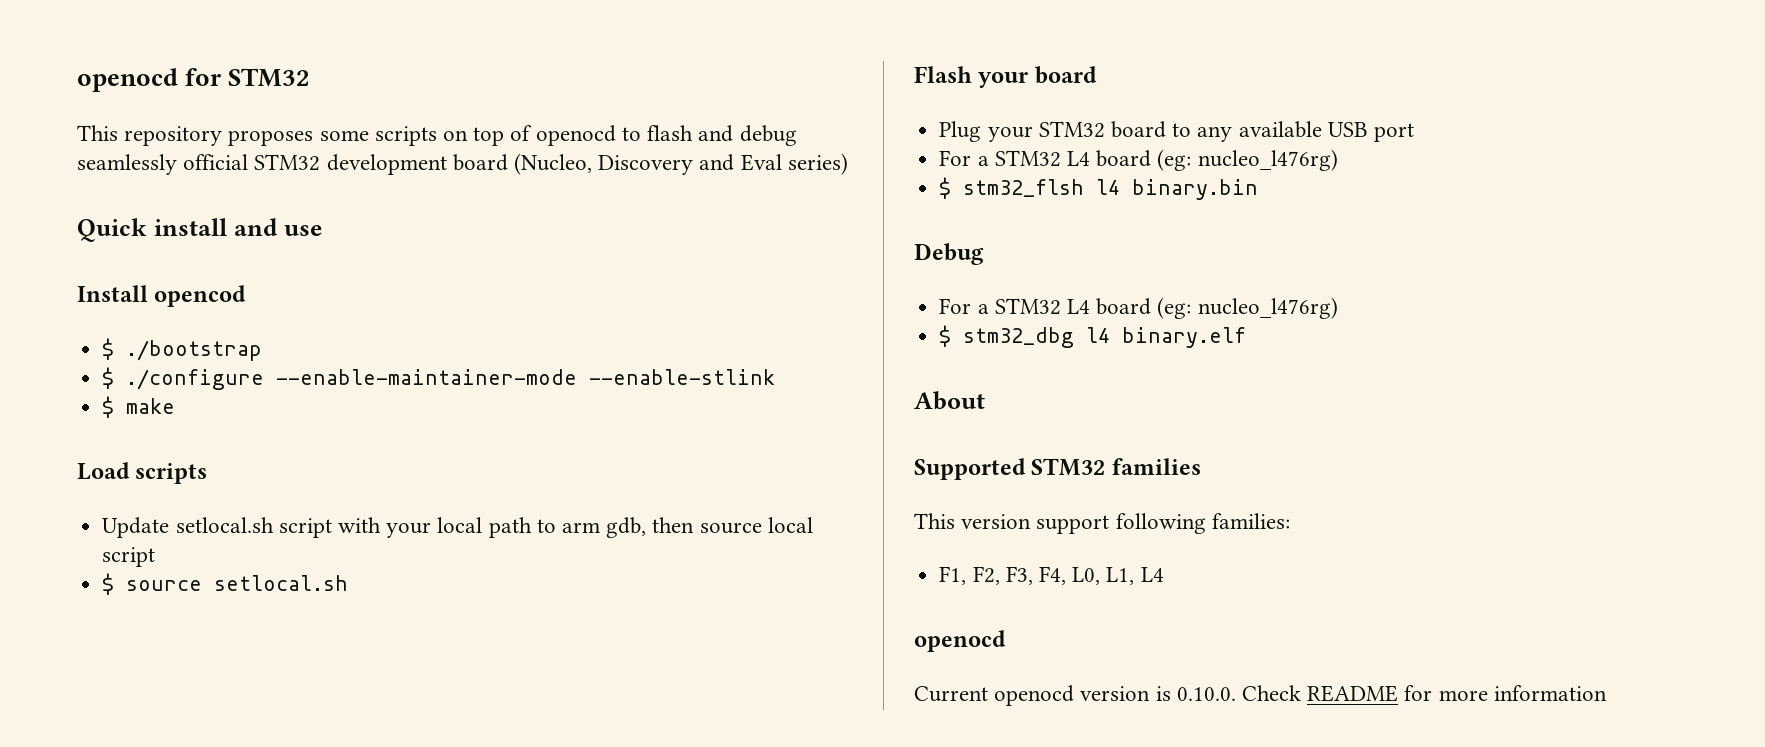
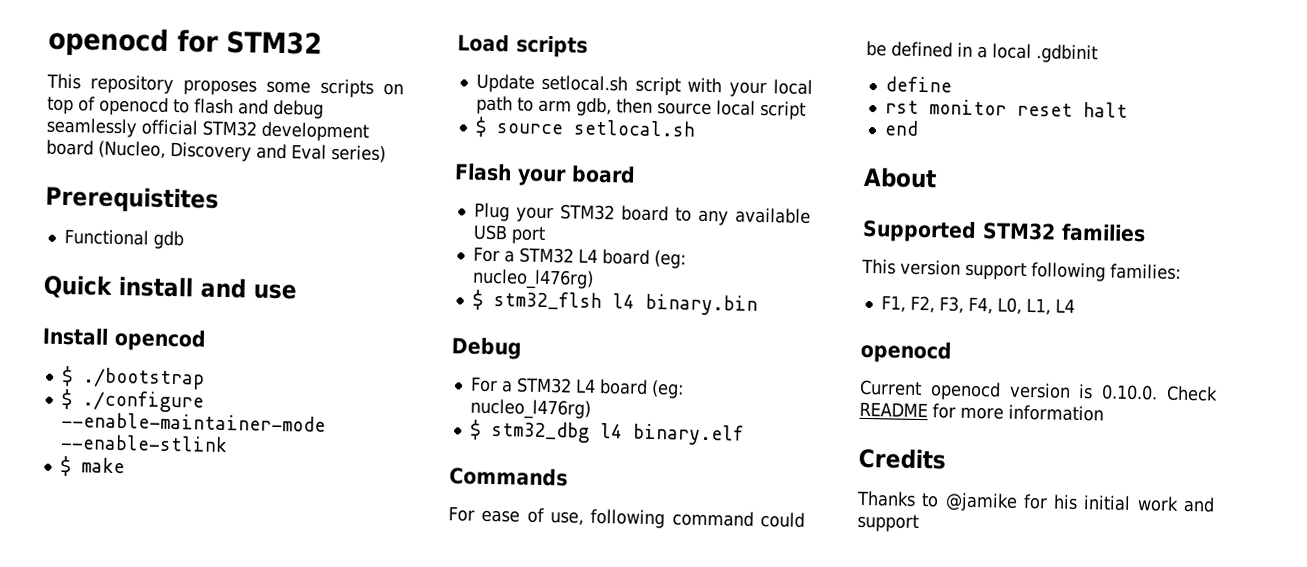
+ Prerequistites
+ Functional gdb
+ Commands
+ For ease of use, following command could be defined in a local .gdbinit
+ define
+ rst monitor reset halt
+ end
+ Credits
+ Thanks to @jamike for his initial work and support

